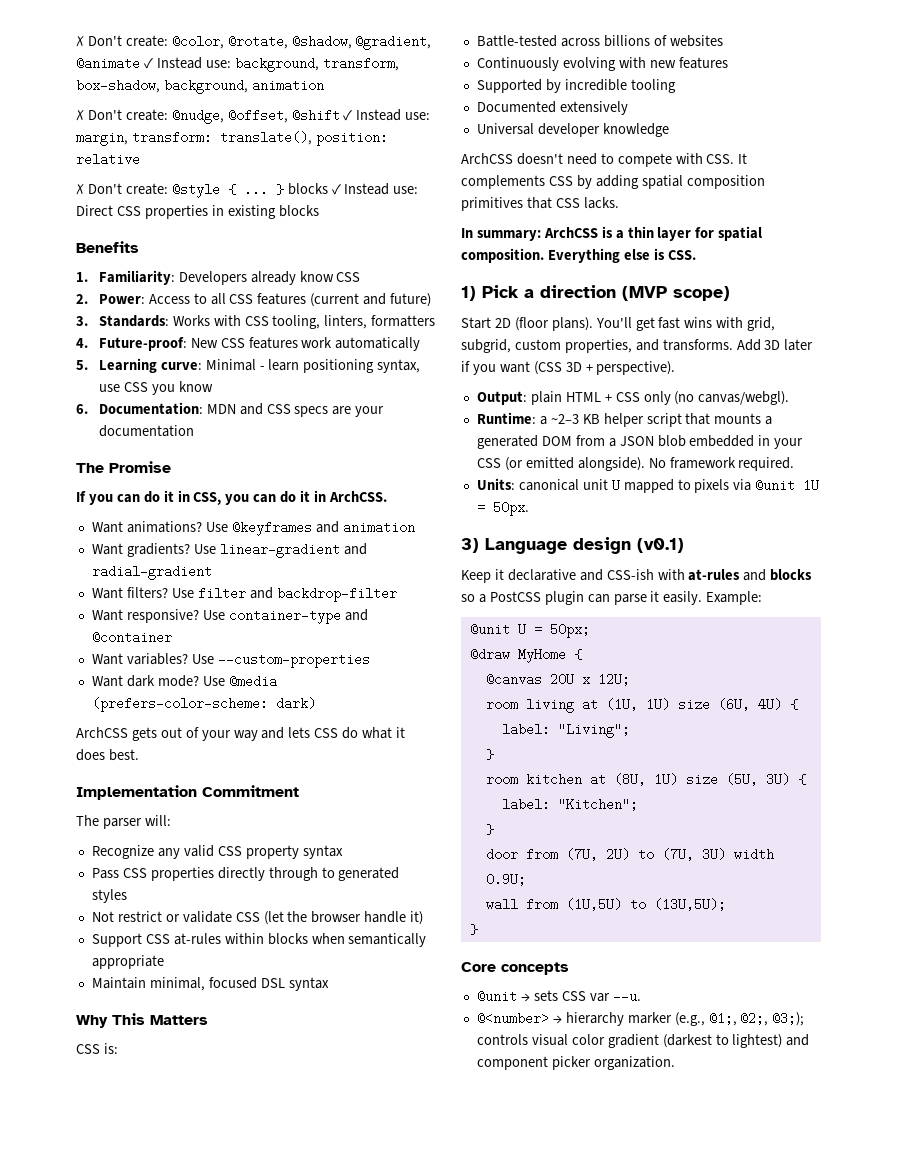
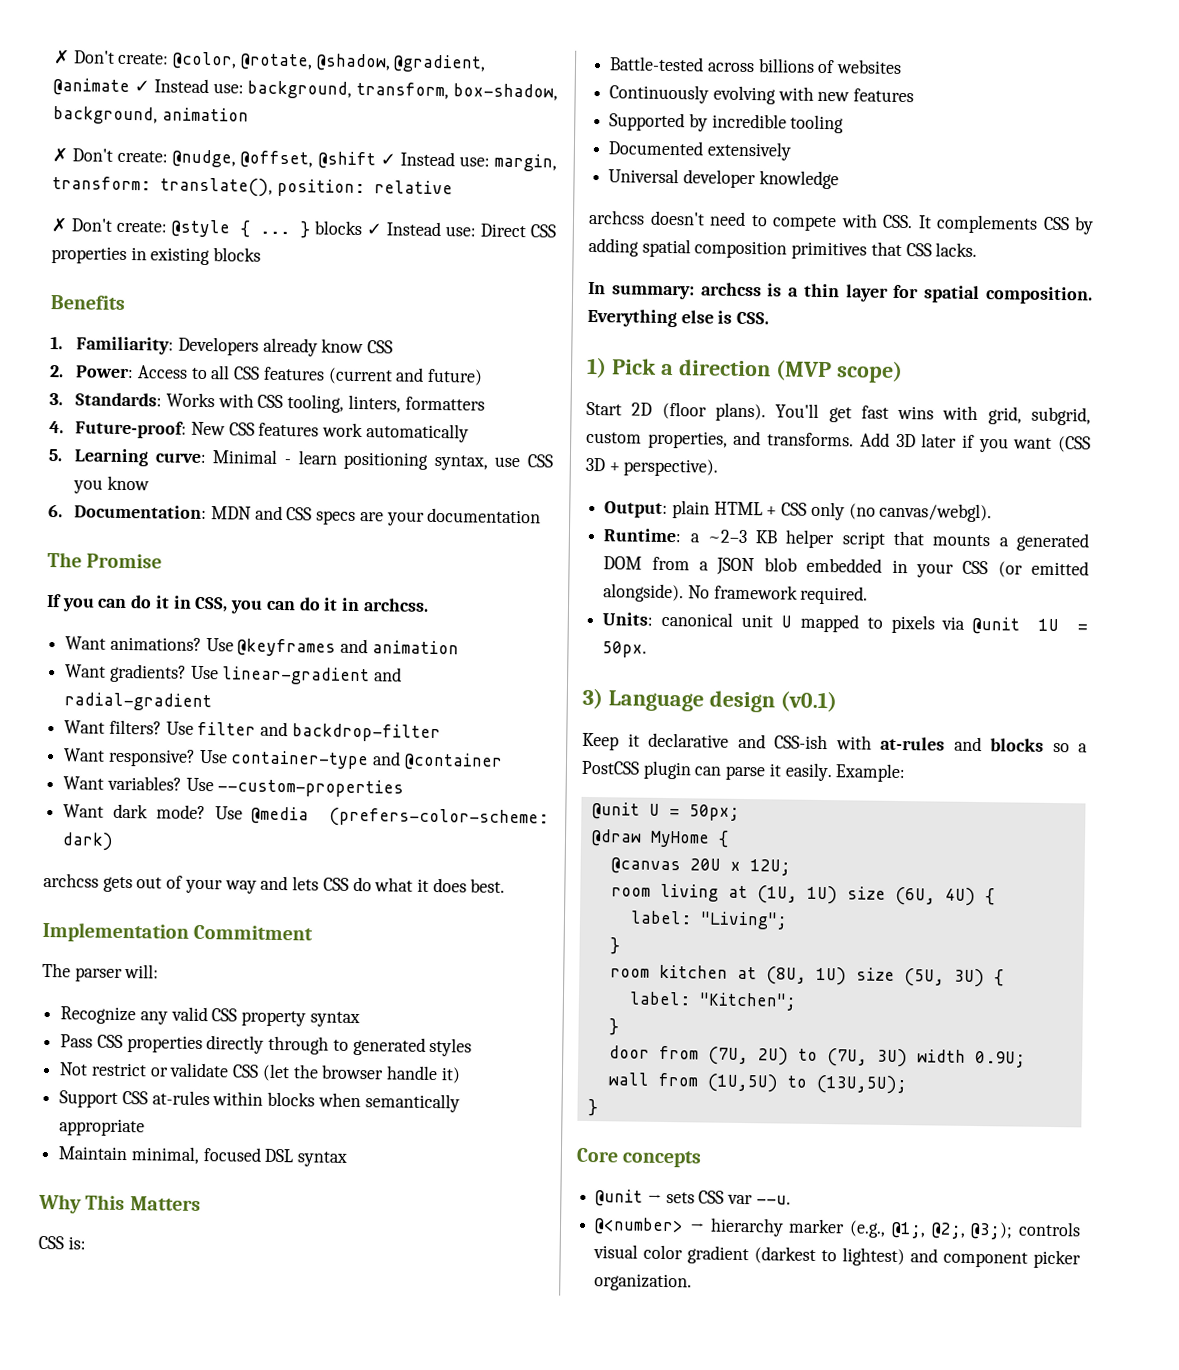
- If you can do it in CSS, you can do it in ArchCSS.
+ If you can do it in CSS, you can do it in archcss.
- ArchCSS gets out of your way and lets CSS do what it does best.
+ archcss gets out of your way and lets CSS do what it does best.
- ArchCSS doesn't need to compete with CSS. It complements CSS by adding spatial composition primitives that CSS lacks.
+ archcss doesn't need to compete with CSS. It complements CSS by adding spatial composition primitives that CSS lacks.
- In summary: ArchCSS is a thin layer for spatial composition.
+ In summary: archcss is a thin layer for spatial composition.

